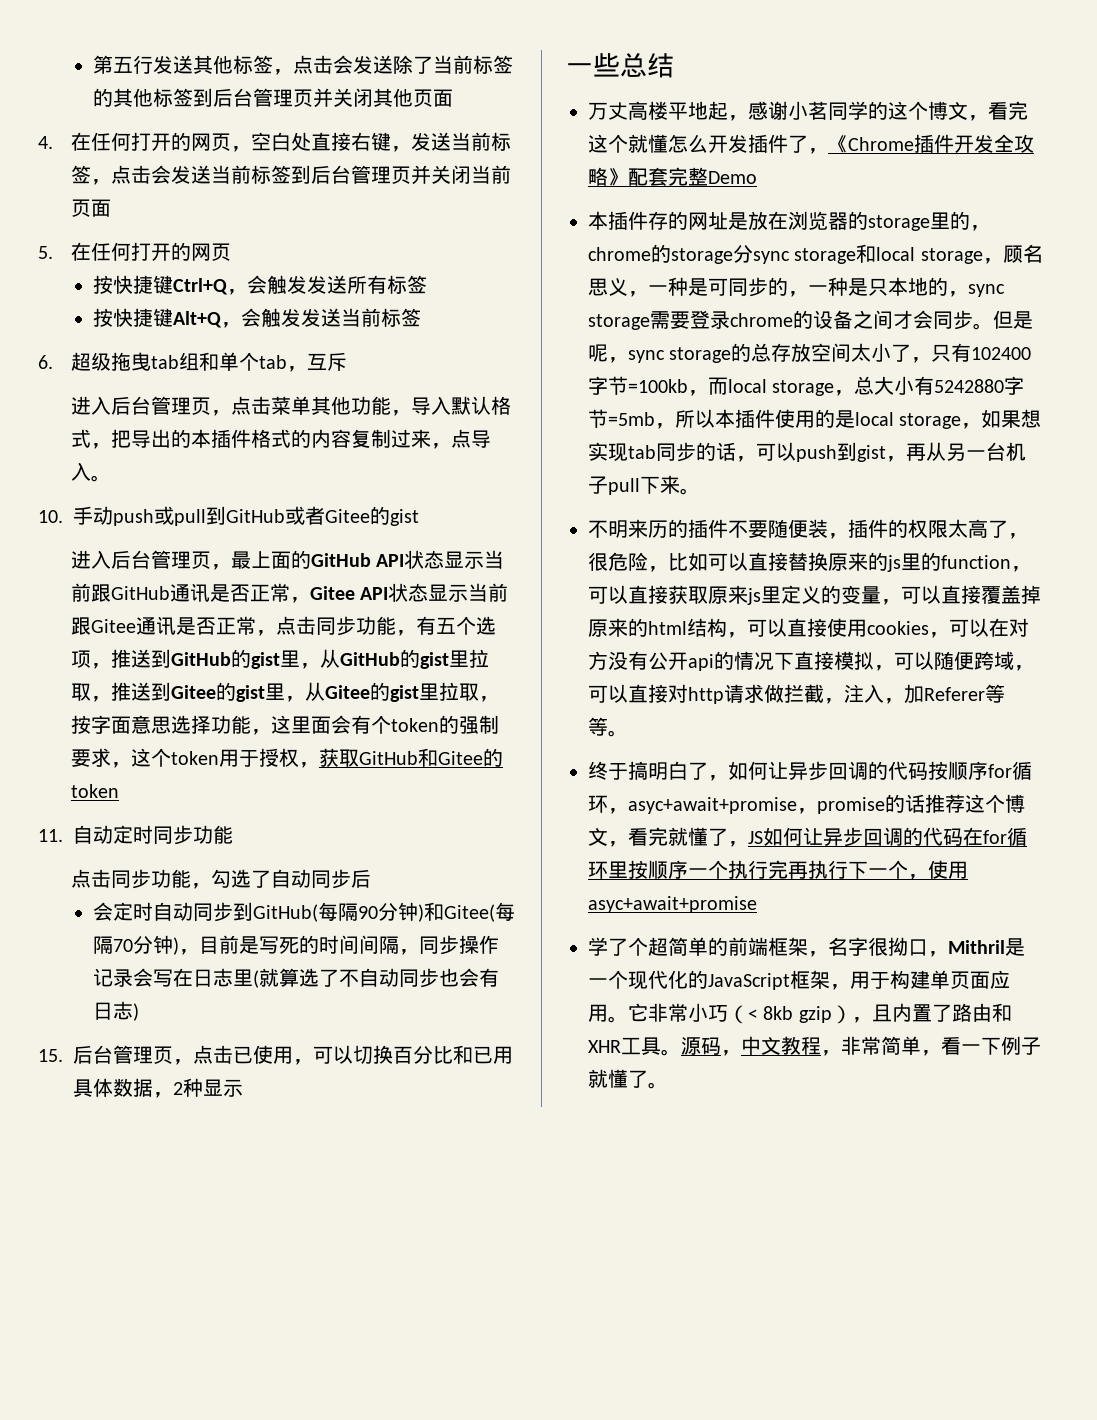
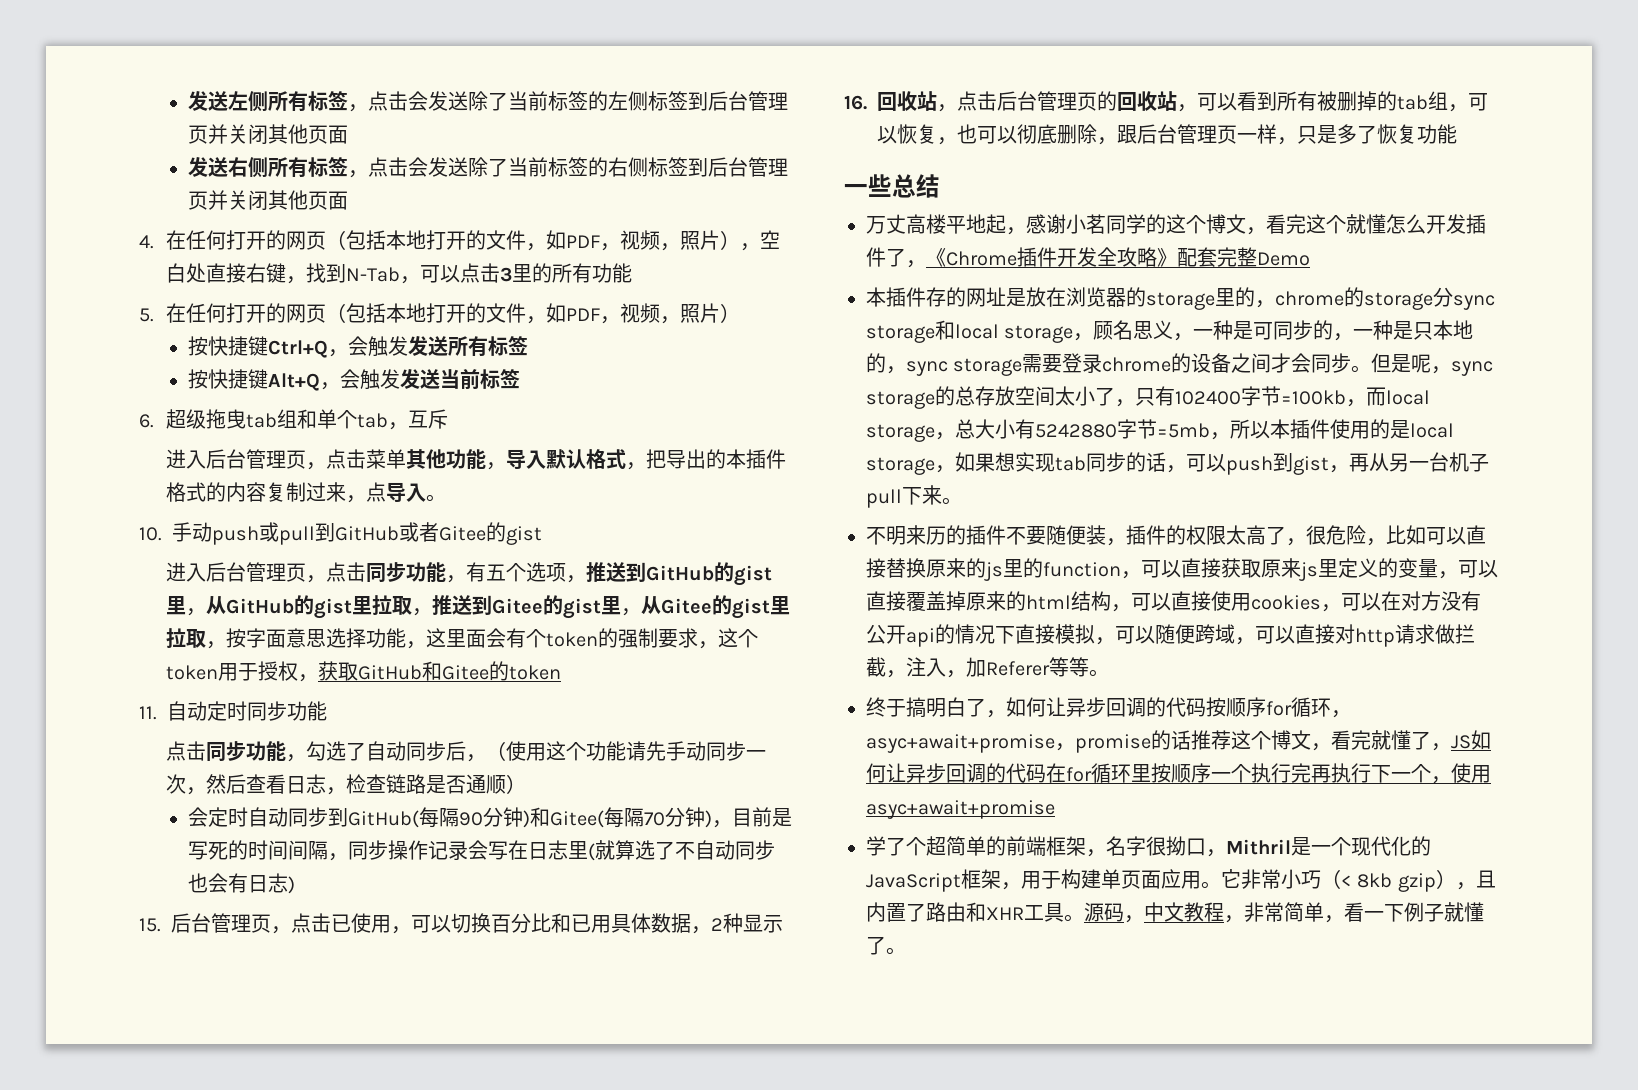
- 第五行发送其他标签，点击会发送除了当前标签的其他标签到后台管理页并关闭其他页面
+ 发送左侧所有标签，点击会发送除了当前标签的左侧标签到后台管理页并关闭其他页面
+ 发送右侧所有标签，点击会发送除了当前标签的右侧标签到后台管理页并关闭其他页面
- 4.在任何打开的网页，空白处直接右键，发送当前标签，点击会发送当前标签到后台管理页并关闭当前页面
+ 4.在任何打开的网页（包括本地打开的文件，如PDF，视频，照片），空白处直接右键，找到N-Tab，可以点击3里的所有功能
- 5.在任何打开的网页
+ 5.在任何打开的网页（包括本地打开的文件，如PDF，视频，照片）
- 进入后台管理页，最上面的GitHub API状态显示当前跟GitHub通讯是否正常，Gitee API状态显示当前跟Gitee通讯是否正常，点击同步功能，有五个选项，推送到GitHub的gist里，从GitHub的gist里拉取，推送到Gitee的gist里，从Gitee的gist里拉取，按字面意思选择功能，这里面会有个token的强制要求，这个token用于授权，获取GitHub和Gitee的token
+ 进入后台管理页，点击同步功能，有五个选项，推送到GitHub的gist里，从GitHub的gist里拉取，推送到Gitee的gist里，从Gitee的gist里拉取，按字面意思选择功能，这里面会有个token的强制要求，这个token用于授权，获取GitHub和Gitee的token
- 点击同步功能，勾选了自动同步后
+ 点击同步功能，勾选了自动同步后，（使用这个功能请先手动同步一次，然后查看日志，检查链路是否通顺）
+ 16.回收站，点击后台管理页的回收站，可以看到所有被删掉的tab组，可以恢复，也可以彻底删除，跟后台管理页一样，只是多了恢复功能

